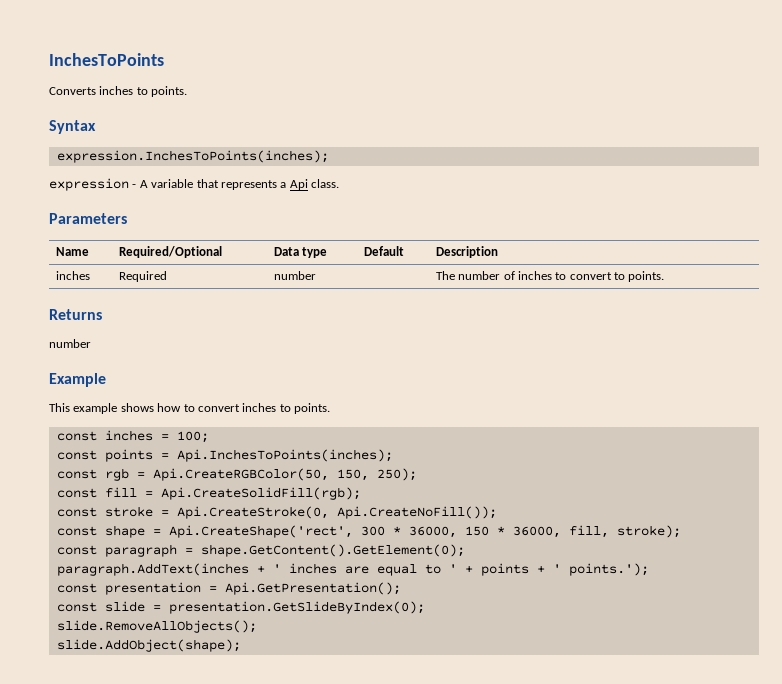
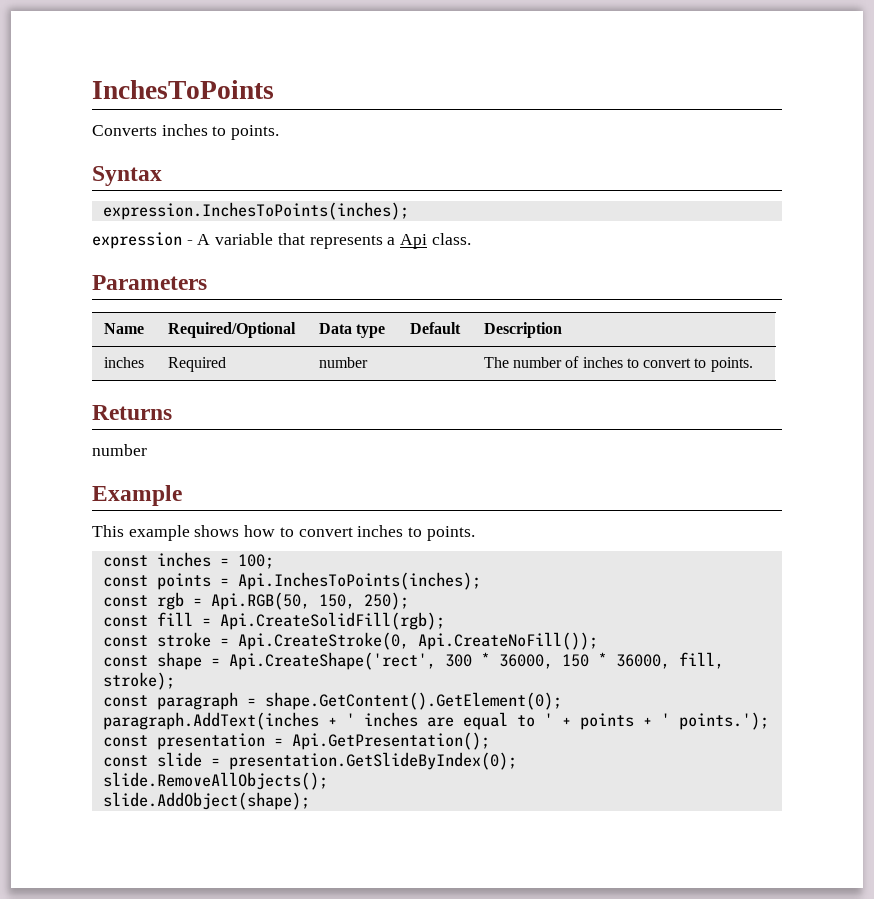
- const rgb = Api.CreateRGBColor(50, 150, 250);
+ const rgb = Api.RGB(50, 150, 250);

